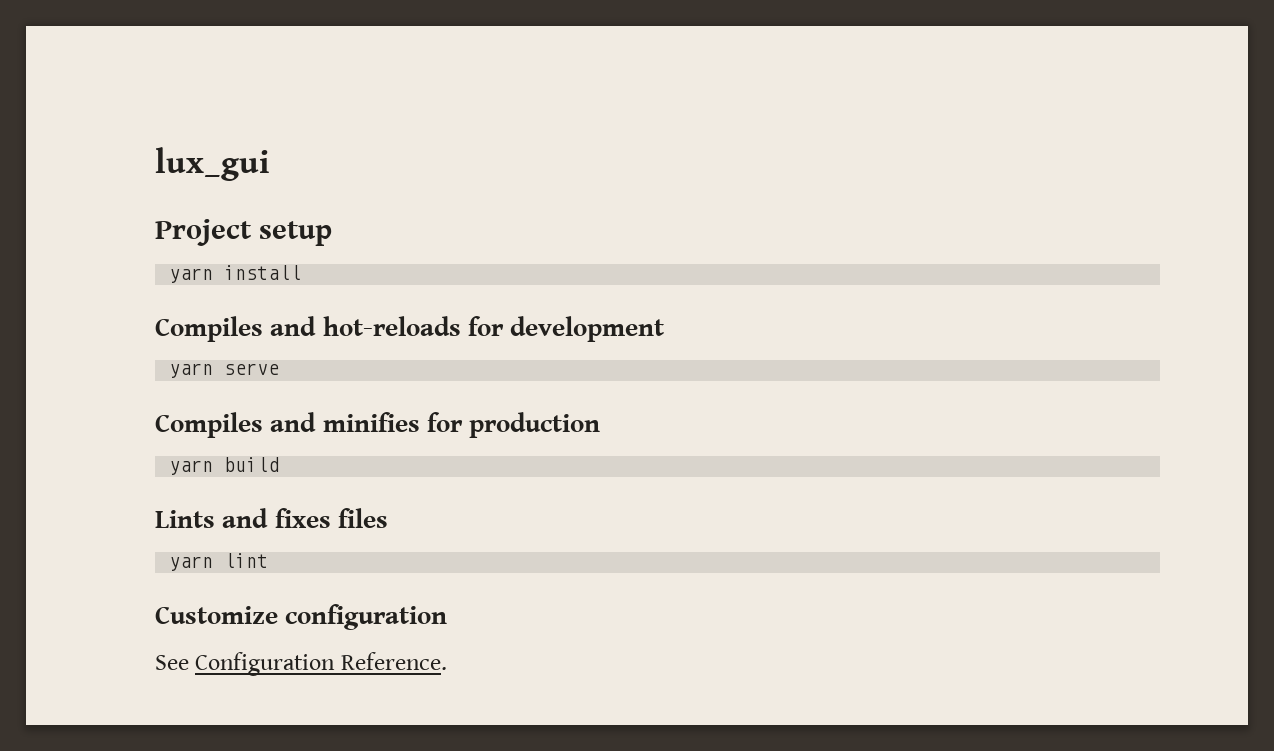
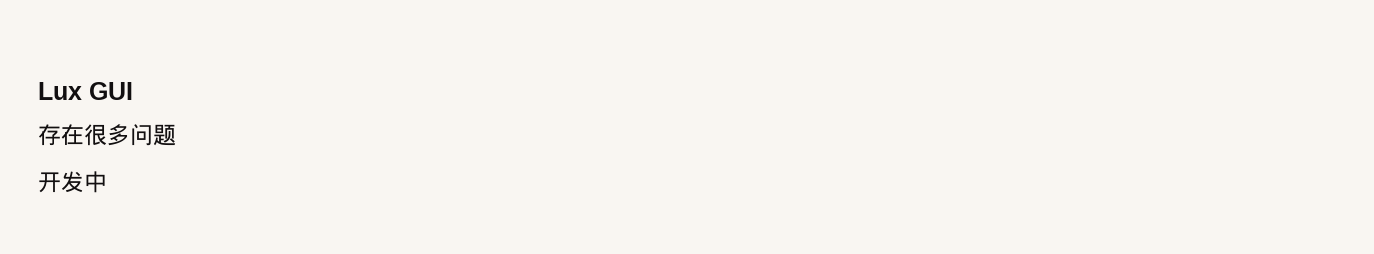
- lux_gui
- Project setup
- yarn install
- Compiles and hot-reloads for development
- yarn serve
- Compiles and minifies for production
- yarn build
- Lints and fixes files
- yarn lint
- Customize configuration
- See Configuration Reference.
+ Lux GUI
+ 存在很多问题
+ 开发中

